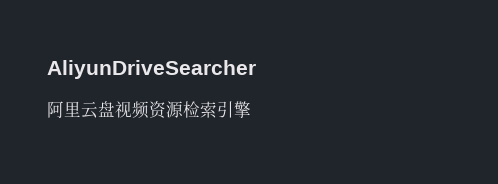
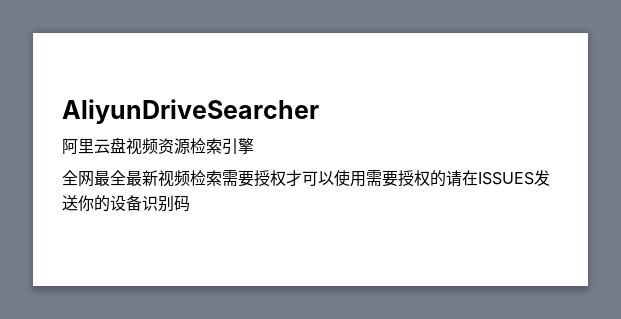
+ 全网最全最新视频检索需要授权才可以使用需要授权的请在ISSUES发送你的设备识别码

